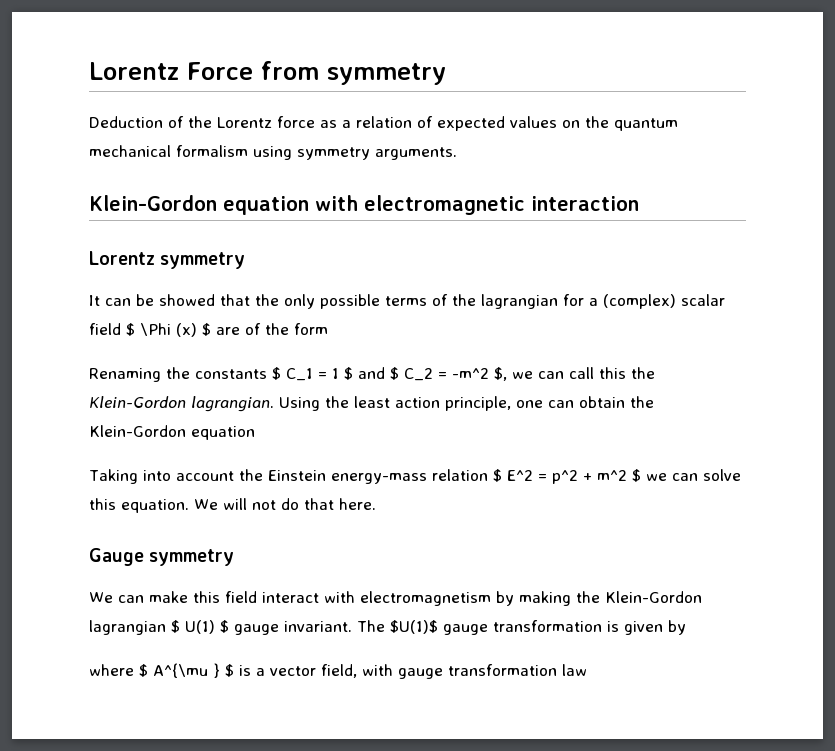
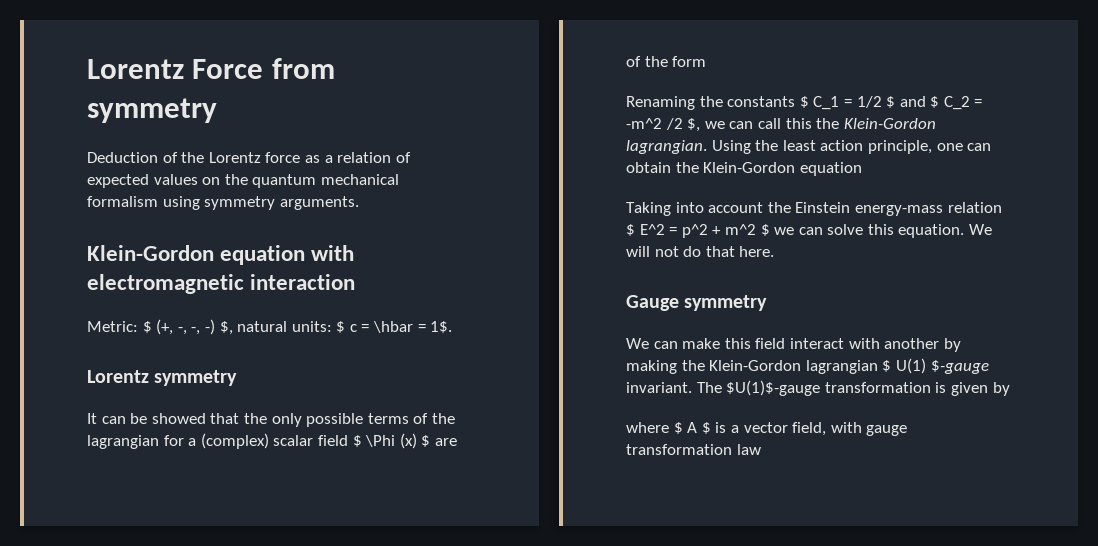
+ Metric: $ (+, -, -, -) $, natural units: $ c = \hbar = 1$.
- Renaming the constants $ C_1 = 1 $ and $ C_2 = -m^2 $, we can call this the Klein-Gordon lagrangian.
+ Renaming the constants $ C_1 = 1/2 $ and $ C_2 = -m^2 /2 $, we can call this the Klein-Gordon lagrangian.
- We can make this field interact with electromagnetism by making the Klein-Gordon lagrangian $ U(1) $ gauge invariant. The $U(1)$ gauge transformation is given by
+ We can make this field interact with another by making the Klein-Gordon lagrangian $ U(1) $-gauge invariant. The $U(1)$-gauge transformation is given by
- where $ A^{\mu } $ is a vector field, with gauge transformation law
+ where $ A $ is a vector field, with gauge transformation law

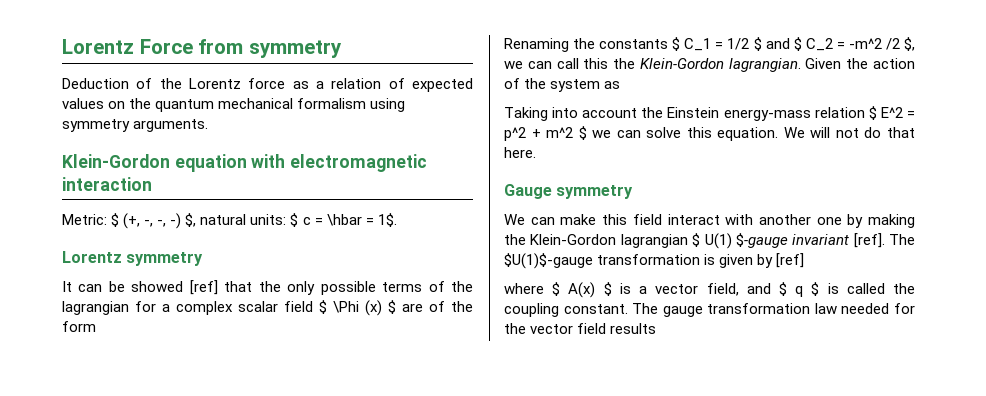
- It can be showed that the only possible terms of the lagrangian for a (complex) scalar field $ \Phi (x) $ are of the form
+ It can be showed [ref] that the only possible terms of the lagrangian for a complex scalar field $ \Phi (x) $ are of the form
- Using the least action principle, one can obtain the Klein-Gordon equation
+ Given the action of the system as
- We can make this field interact with another by making the Klein-Gordon lagrangian $ U(1) $-gauge invariant.
+ We can make this field interact with another one by making the Klein-Gordon lagrangian $ U(1) $-gauge invariant [ref].
- The $U(1)$-gauge transformation is given by
+ The $U(1)$-gauge transformation is given by [ref]
- where $ A $ is a vector field, with gauge transformation law
+ where $ A(x) $ is a vector field, and $ q $ is called the coupling constant. The gauge transformation law needed for the vector field results

